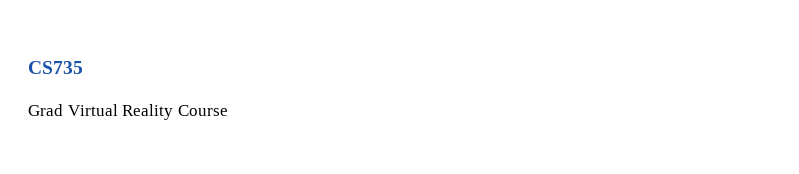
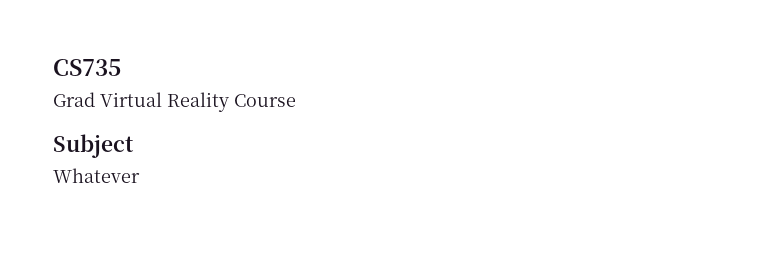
+ Subject
+ Whatever

